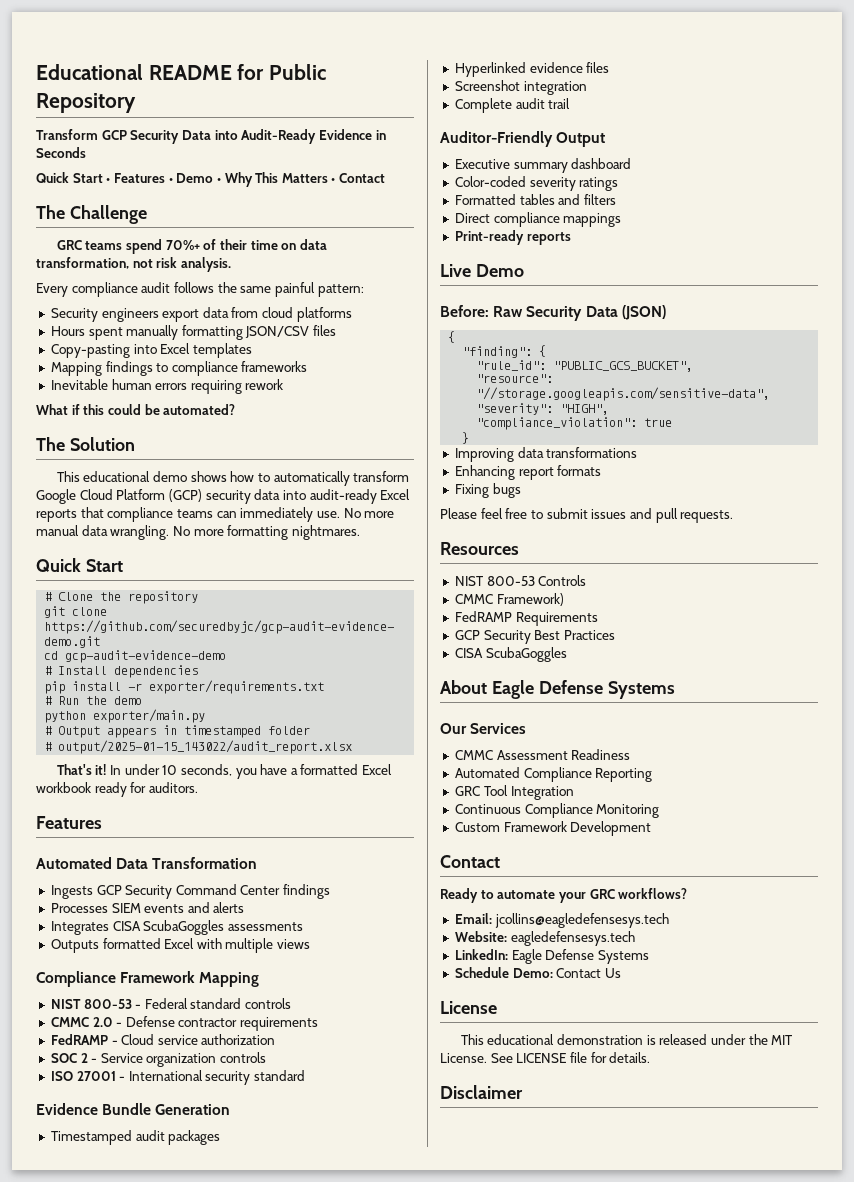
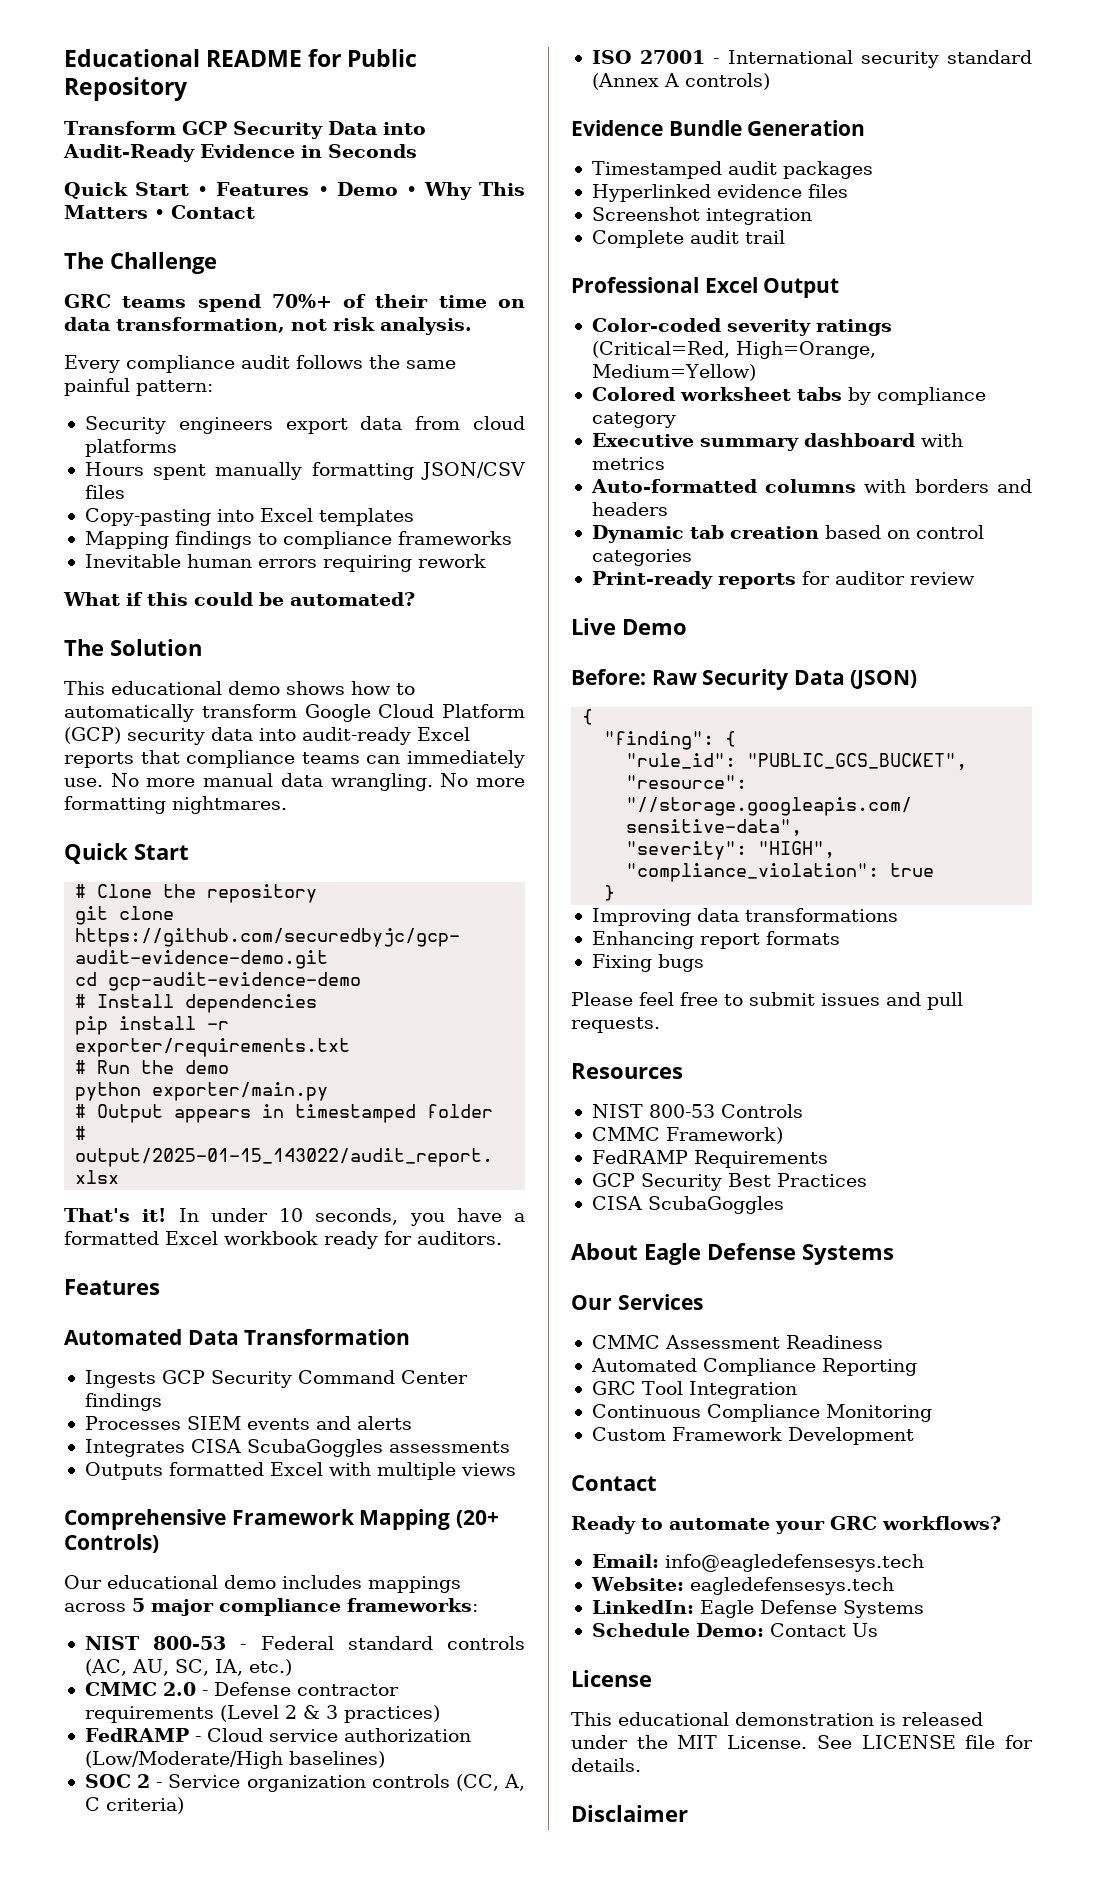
- Compliance Framework Mapping
+ Comprehensive Framework Mapping (20+ Controls)
+ Our educational demo includes mappings across 5 major compliance frameworks:
- NIST 800-53 - Federal standard controls
+ NIST 800-53 - Federal standard controls (AC, AU, SC, IA, etc.)
- CMMC 2.0 - Defense contractor requirements
+ CMMC 2.0 - Defense contractor requirements (Level 2 & 3 practices)
- FedRAMP - Cloud service authorization
+ FedRAMP - Cloud service authorization (Low/Moderate/High baselines)
- SOC 2 - Service organization controls
+ SOC 2 - Service organization controls (CC, A, C criteria)
- ISO 27001 - International security standard
+ ISO 27001 - International security standard (Annex A controls)
- Auditor-Friendly Output
+ Professional Excel Output
- Executive summary dashboard
- Color-coded severity ratings
- Formatted tables and filters
- Direct compliance mappings
+ Color-coded severity ratings (Critical=Red, High=Orange, Medium=Yellow)
+ Colored worksheet tabs by compliance category
+ Executive summary dashboard with metrics
+ Auto-formatted columns with borders and headers
+ Dynamic tab creation based on control categories
- Print-ready reports
+ Print-ready reports for auditor review
- Email: jcollins@eagledefensesys.tech
+ Email: info@eagledefensesys.tech

